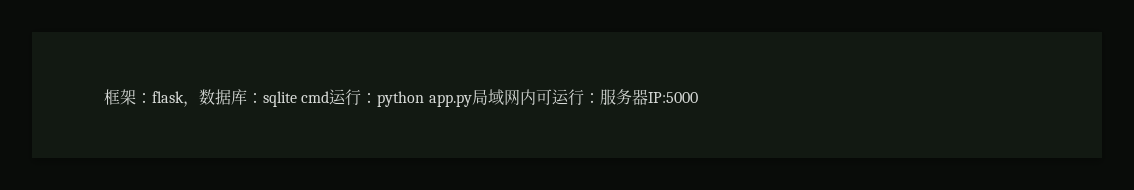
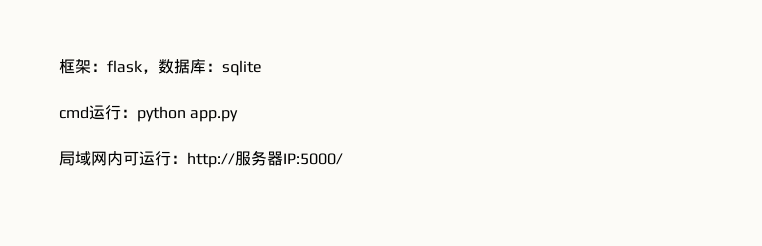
- 框架：flask，数据库：sqlite cmd运行：python app.py局域网内可运行：服务器IP:5000
+ 框架：flask，数据库：sqlite
+ cmd运行：python app.py
+ 局域网内可运行：http://服务器IP:5000/

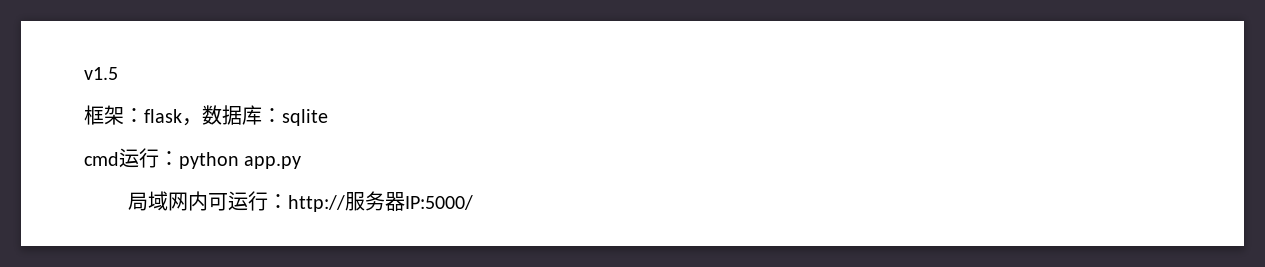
+ v1.5

